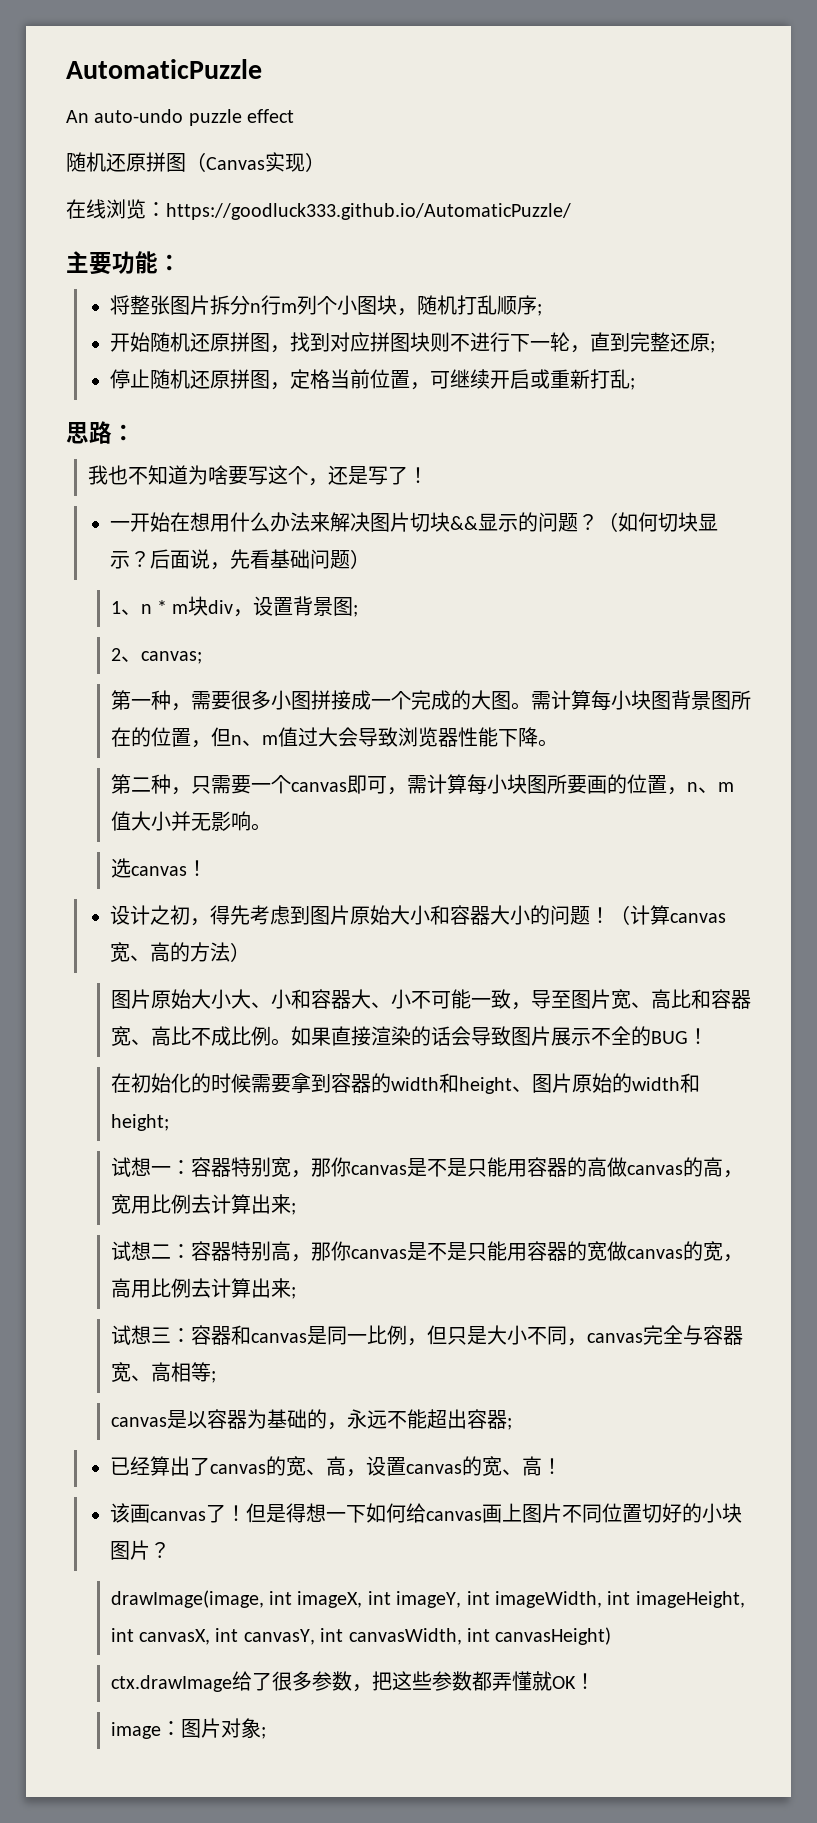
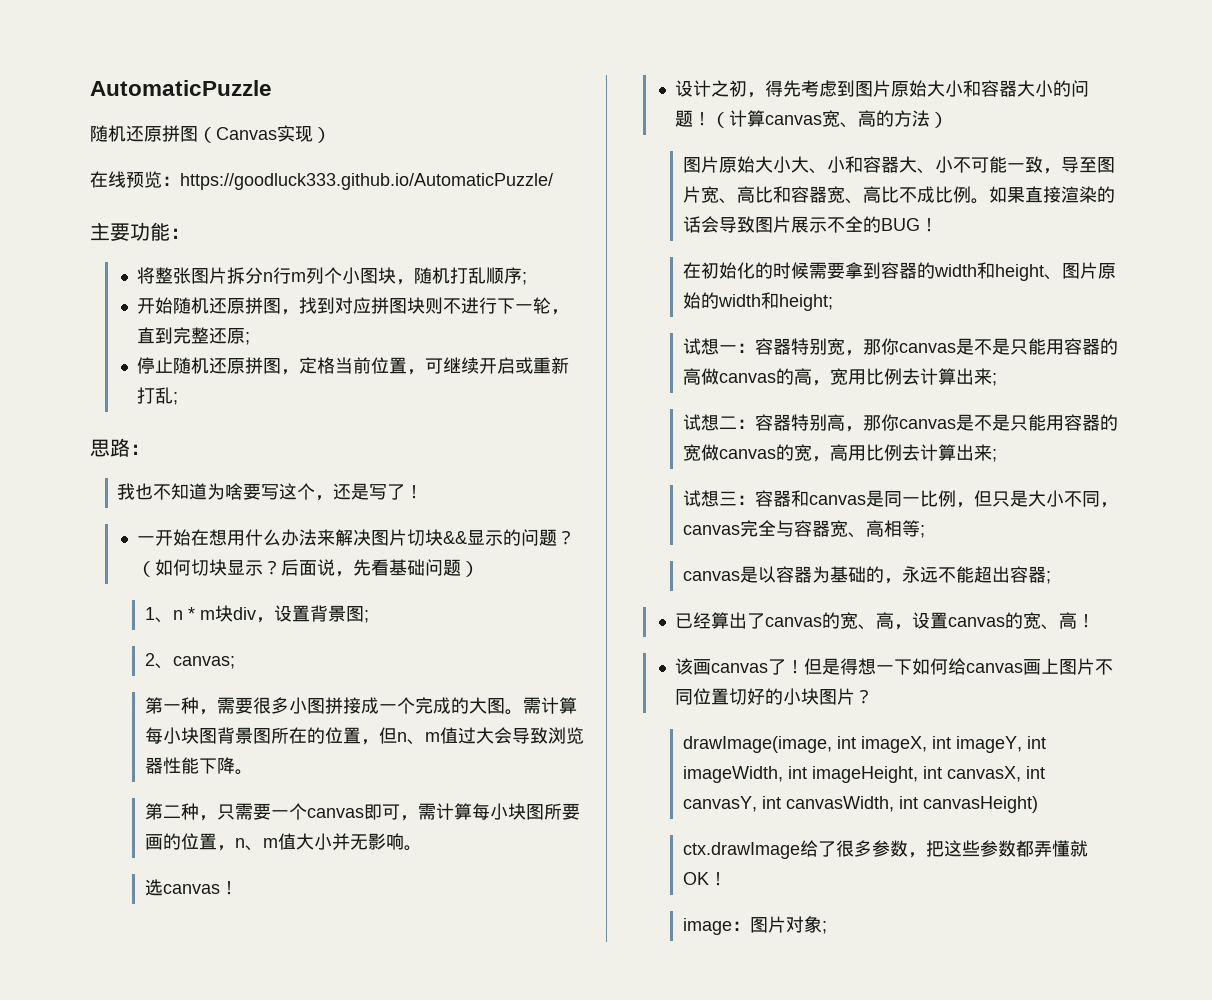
- An auto-undo puzzle effect
- 在线浏览：https://goodluck333.github.io/AutomaticPuzzle/
+ 在线预览：https://goodluck333.github.io/AutomaticPuzzle/

